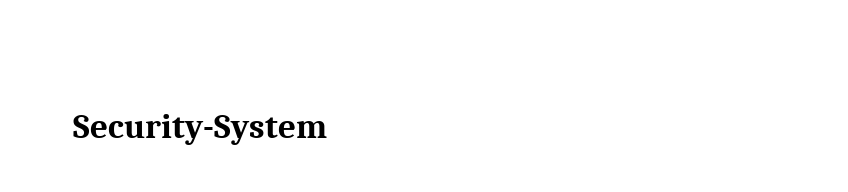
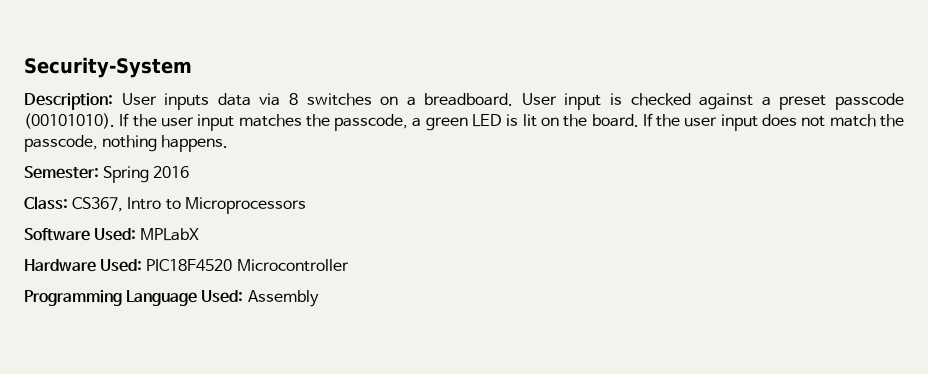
+ Description: User inputs data via 8 switches on a breadboard. User input is checked against a preset passcode (00101010). If the user input matches the passcode, a green LED is lit on the board. If the user input does not match the passcode, nothing happens.
+ Semester: Spring 2016
+ Class: CS367, Intro to Microprocessors
+ Software Used: MPLabX
+ Hardware Used: PIC18F4520 Microcontroller
+ Programming Language Used: Assembly

